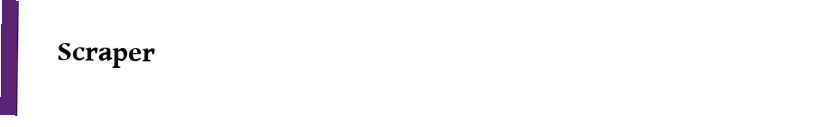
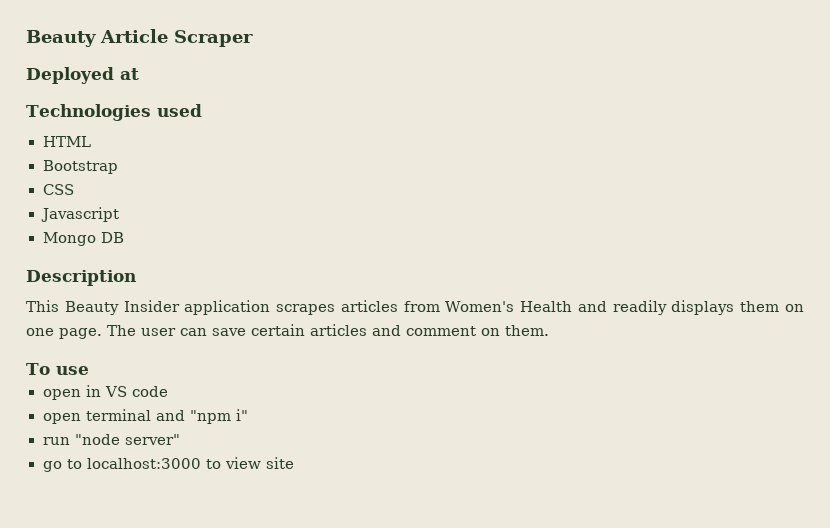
- Scraper
+ Beauty Article Scraper
+ Deployed at
+ Technologies used
+ HTML
+ Bootstrap
+ CSS
+ Javascript
+ Mongo DB
+ Description
+ This Beauty Insider application scrapes articles from Women's Health and readily displays them on one page. The user can save certain articles and comment on them.
+ To use
+ open in VS code
+ open terminal and "npm i"
+ run "node server"
+ go to localhost:3000 to view site

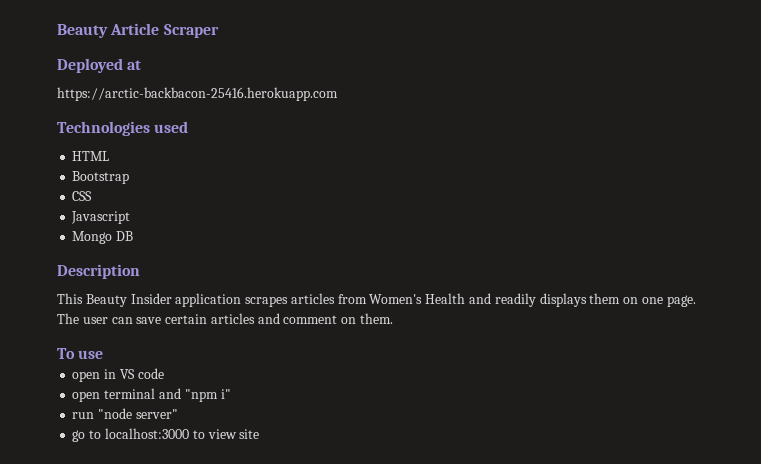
+ https://arctic-backbacon-25416.herokuapp.com

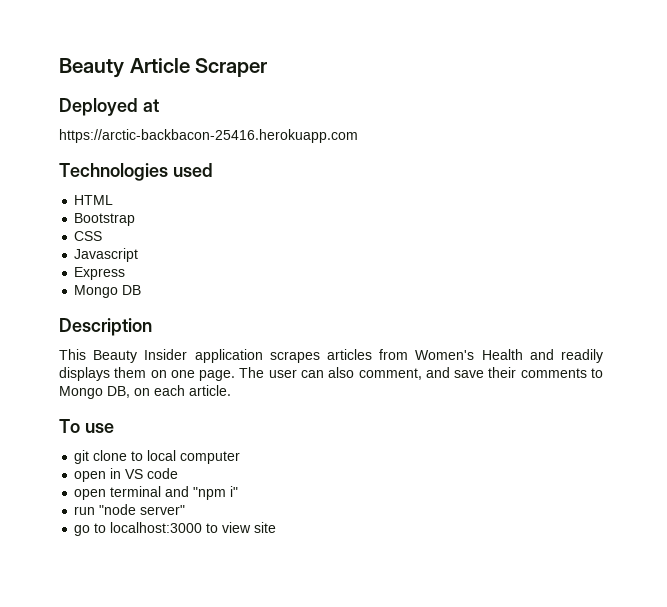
+ Express
- The user can save certain articles and comment on them.
+ The user can also comment, and save their comments to Mongo DB, on each article.
  To use
+ git clone to local computer

